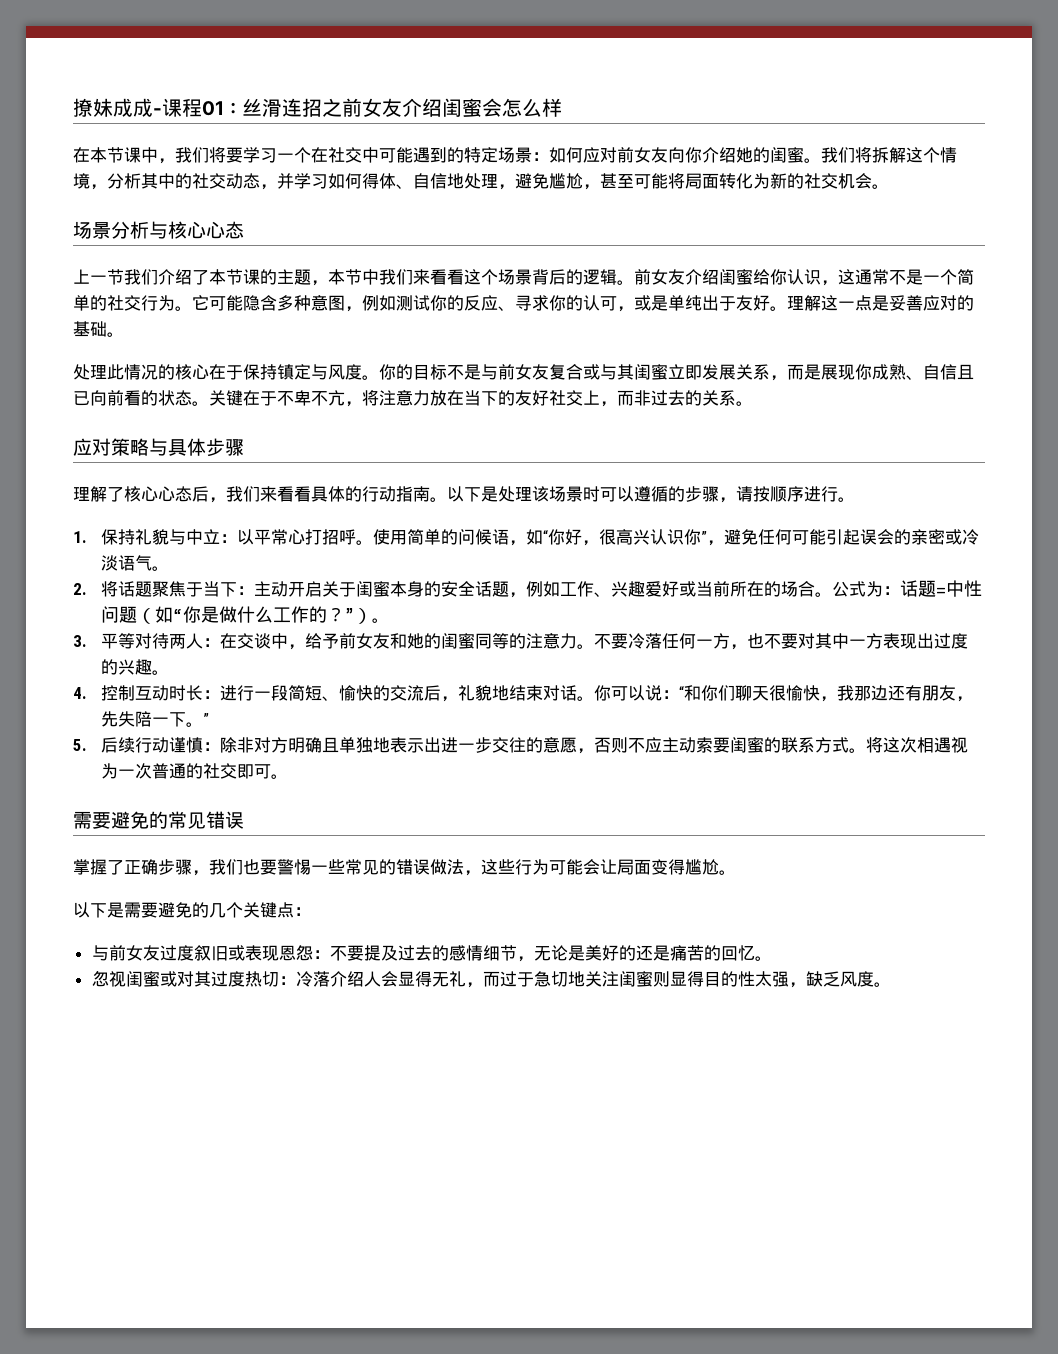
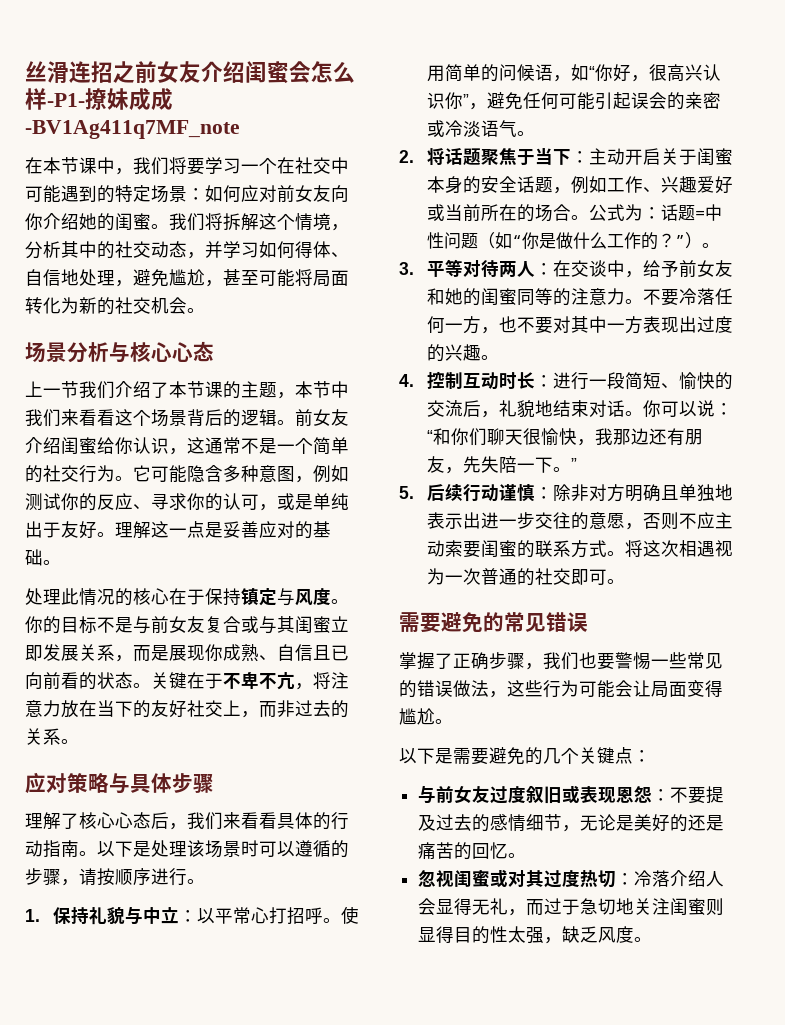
- 撩妹成成-课程01：丝滑连招之前女友介绍闺蜜会怎么样
+ 丝滑连招之前女友介绍闺蜜会怎么样-P1-撩妹成成-BV1Ag411q7MF_note

